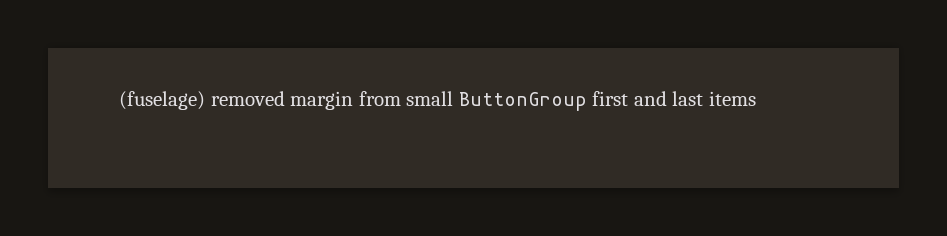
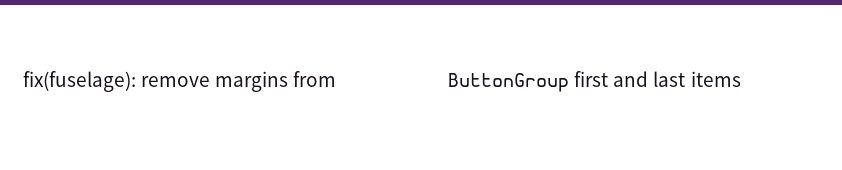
- (fuselage) removed margin from small ButtonGroup first and last items
+ fix(fuselage): remove margins from ButtonGroup first and last items

